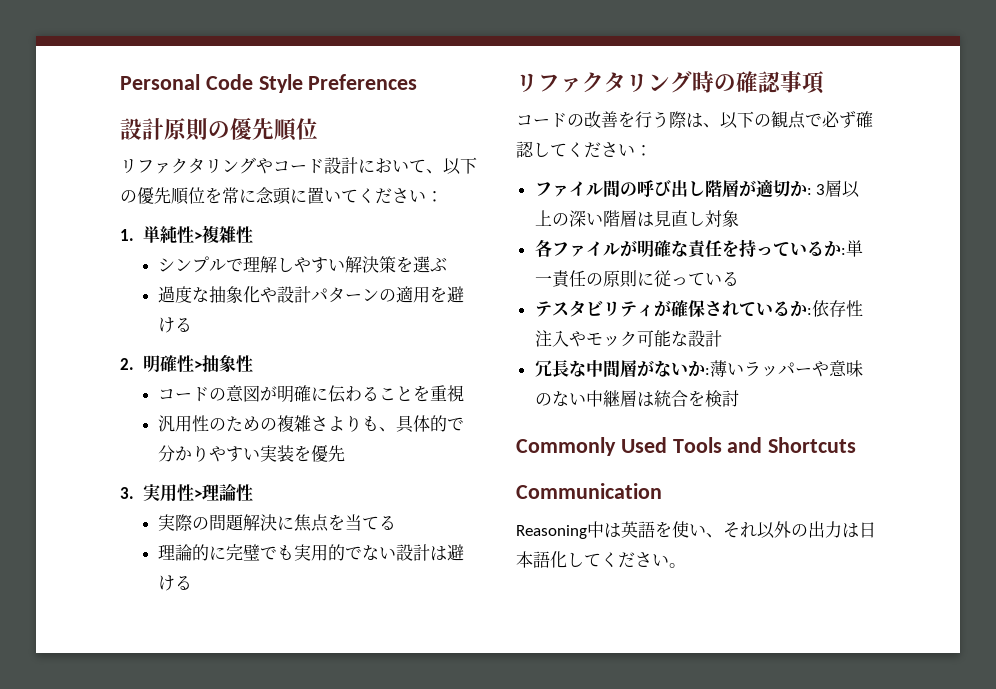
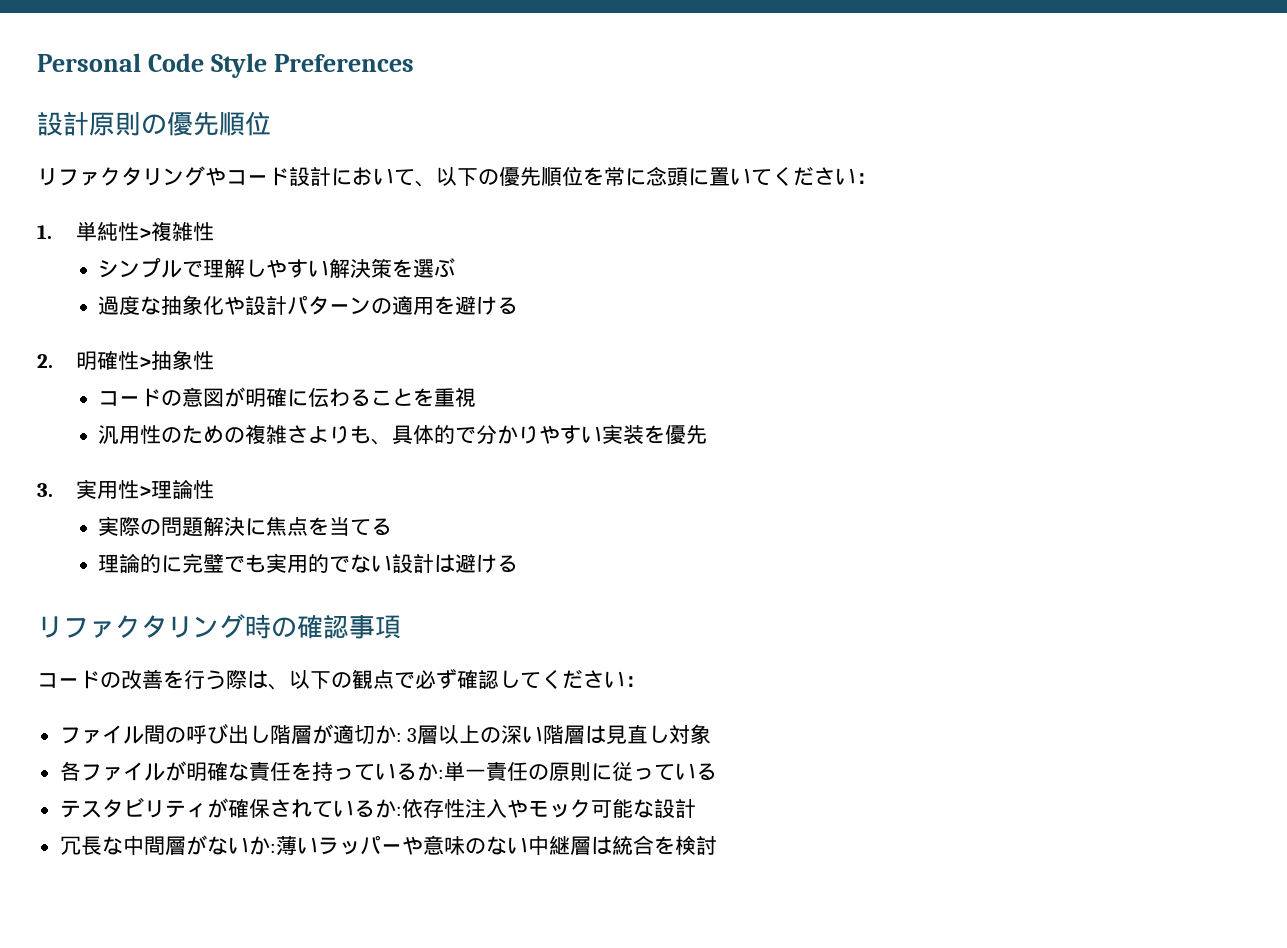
- Commonly Used Tools and Shortcuts
- Communication
- Reasoning中は英語を使い、それ以外の出力は日本語化してください。

